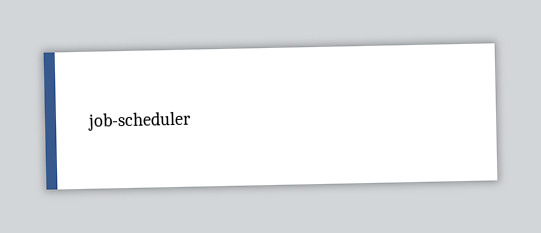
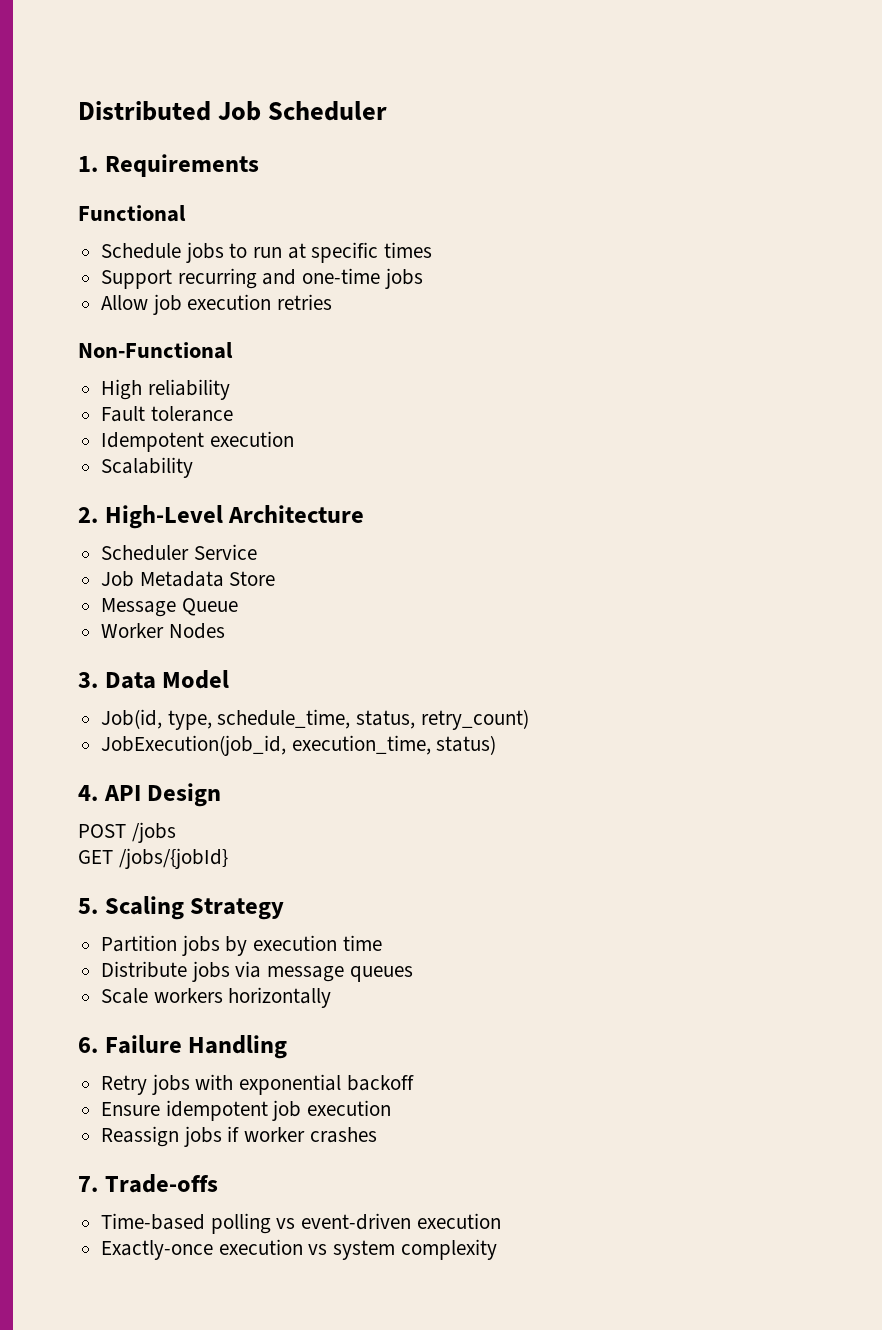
- job-scheduler
+ Distributed Job Scheduler
+ 1. Requirements
+ Functional
+ Schedule jobs to run at specific times
+ Support recurring and one-time jobs
+ Allow job execution retries
+ Non-Functional
+ High reliability
+ Fault tolerance
+ Idempotent execution
+ Scalability
+ 2. High-Level Architecture
+ Scheduler Service
+ Job Metadata Store
+ Message Queue
+ Worker Nodes
+ 3. Data Model
+ Job(id, type, schedule_time, status, retry_count)
+ JobExecution(job_id, execution_time, status)
+ 4. API Design
+ POST /jobs
+ GET /jobs/{jobId}
+ 5. Scaling Strategy
+ Partition jobs by execution time
+ Distribute jobs via message queues
+ Scale workers horizontally
+ 6. Failure Handling
+ Retry jobs with exponential backoff
+ Ensure idempotent job execution
+ Reassign jobs if worker crashes
+ 7. Trade-offs
+ Time-based polling vs event-driven execution
+ Exactly-once execution vs system complexity

